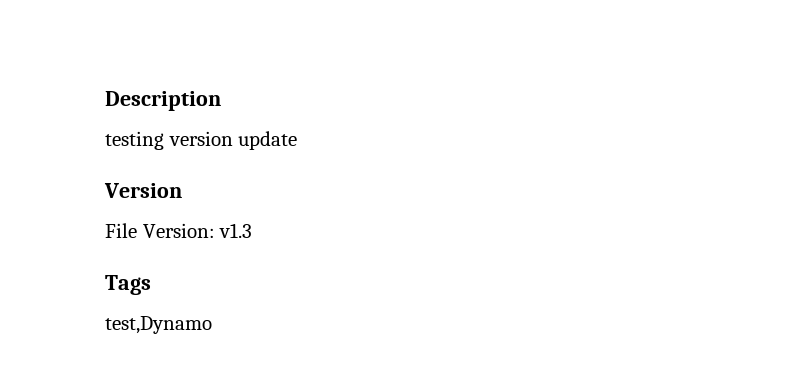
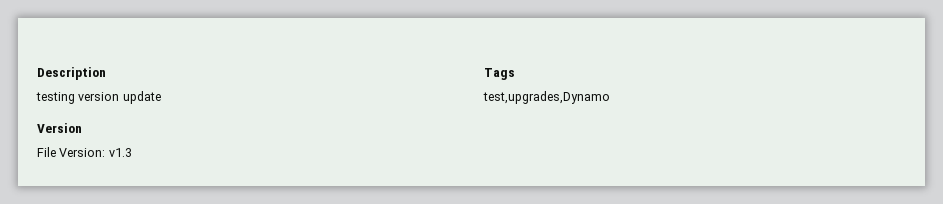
- test,Dynamo
+ test,upgrades,Dynamo

